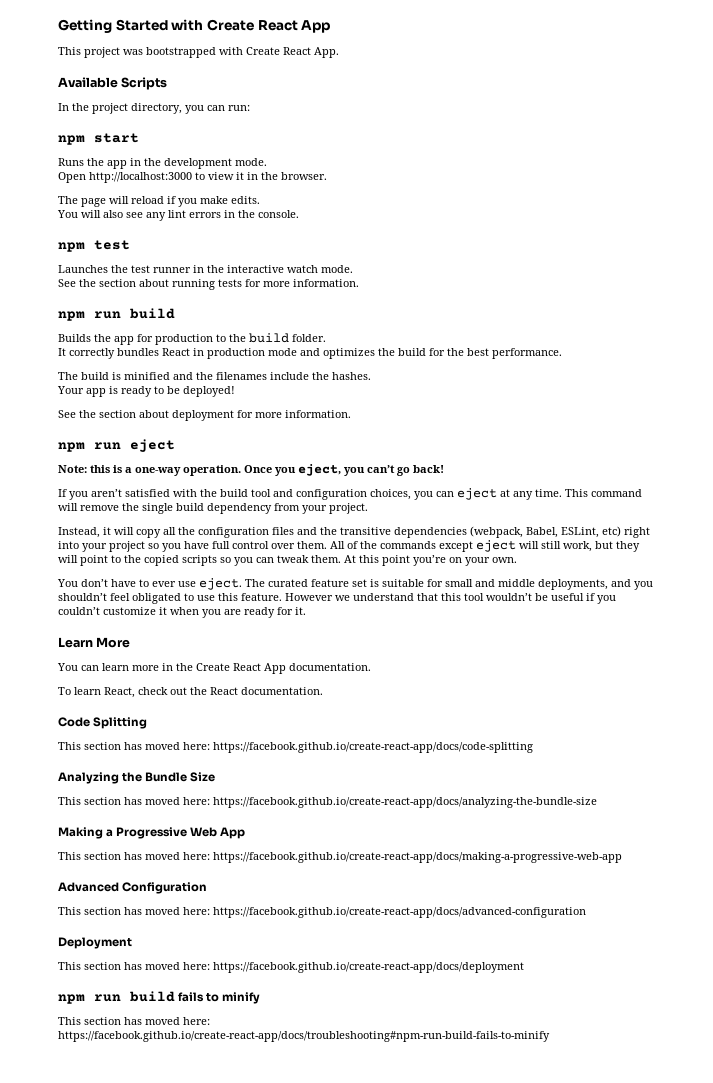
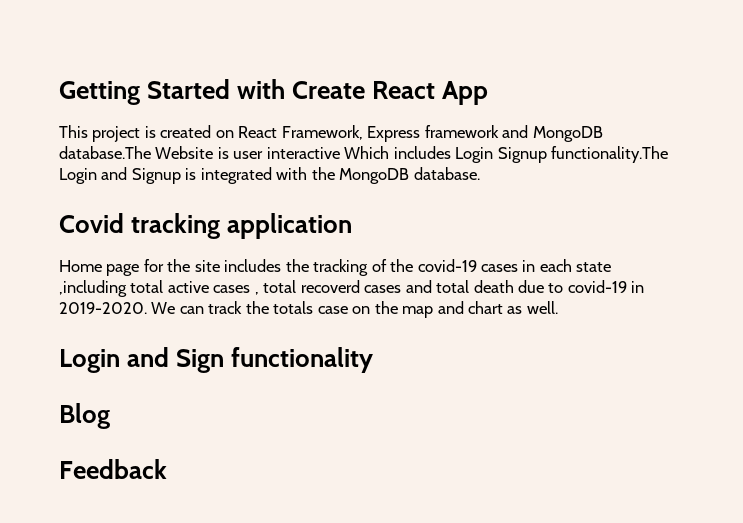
- This project was bootstrapped with Create React App.
- Available Scripts
- In the project directory, you can run:
- npm start
- Runs the app in the development mode.
- Open http://localhost:3000 to view it in the browser.
- The page will reload if you make edits.
- You will also see any lint errors in the console.
- npm test
- Launches the test runner in the interactive watch mode.
- See the section about running tests for more information.
- npm run build
- Builds the app for production to the build folder.
- It correctly bundles React in production mode and optimizes the build for the best performance.
- The build is minified and the filenames include the hashes.
- Your app is ready to be deployed!
- See the section about deployment for more information.
- npm run eject
- Note: this is a one-way operation. Once you eject, you can’t go back!
- If you aren’t satisfied with the build tool and configuration choices, you can eject at any time. This command will remove the single build dependency from your project.
- Instead, it will copy all the configuration files and the transitive dependencies (webpack, Babel, ESLint, etc) right into your project so you have full control over them. All of the commands except eject will still work, but they will point to the copied scripts so you can tweak them. At this point you’re on your own.
- You don’t have to ever use eject. The curated feature set is suitable for small and middle deployments, and you shouldn’t feel obligated to use this feature. However we understand that this tool wouldn’t be useful if you couldn’t customize it when you are ready for it.
- Learn More
- You can learn more in the Create React App documentation.
- To learn React, check out the React documentation.
- Code Splitting
- This section has moved here: https://facebook.github.io/create-react-app/docs/code-splitting
- Analyzing the Bundle Size
- This section has moved here: https://facebook.github.io/create-react-app/docs/analyzing-the-bundle-size
- Making a Progressive Web App
- This section has moved here: https://facebook.github.io/create-react-app/docs/making-a-progressive-web-app
- Advanced Configuration
- This section has moved here: https://facebook.github.io/create-react-app/docs/advanced-configuration
- Deployment
- This section has moved here: https://facebook.github.io/create-react-app/docs/deployment
- npm run build fails to minify
- This section has moved here: https://facebook.github.io/create-react-app/docs/troubleshooting#npm-run-build-fails-to-minify
+ This project is created on React Framework, Express framework and MongoDB database.The Website is user interactive Which includes Login Signup functionality.The Login and Signup is integrated with the MongoDB database.
+ Covid tracking application
+ Home page for the site includes the tracking of the covid-19 cases in each state ,including total active cases , total recoverd cases and total death due to covid-19 in 2019-2020. We can track the totals case on the map and chart as well.
+ Login and Sign functionality
+ Blog
+ Feedback

